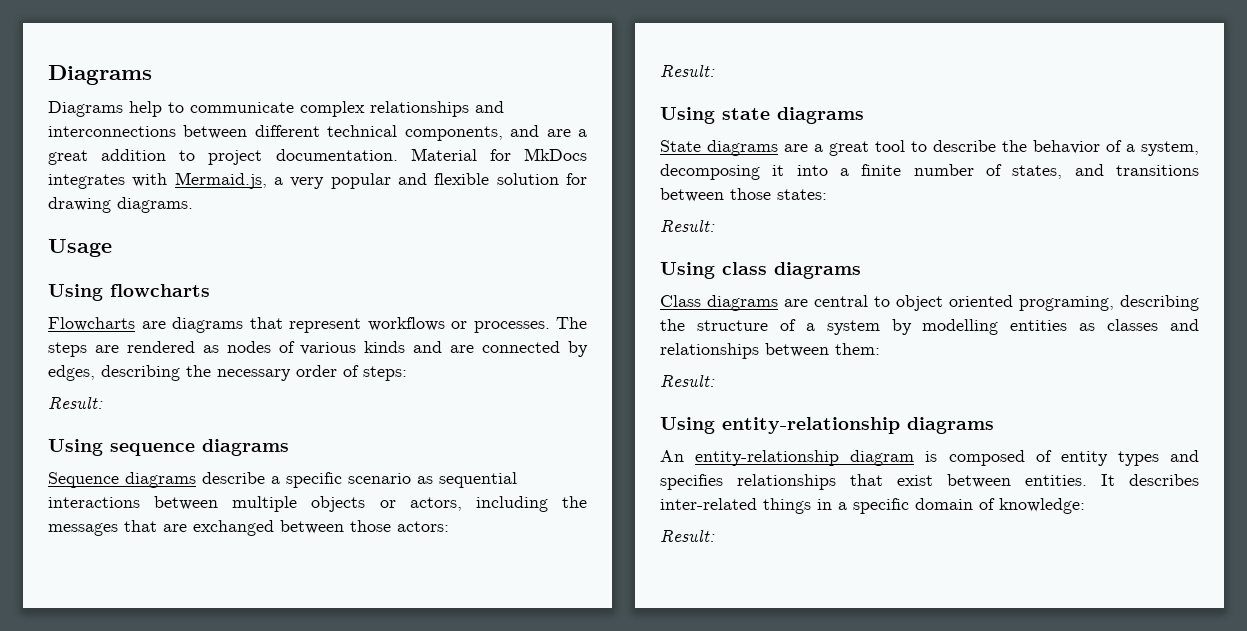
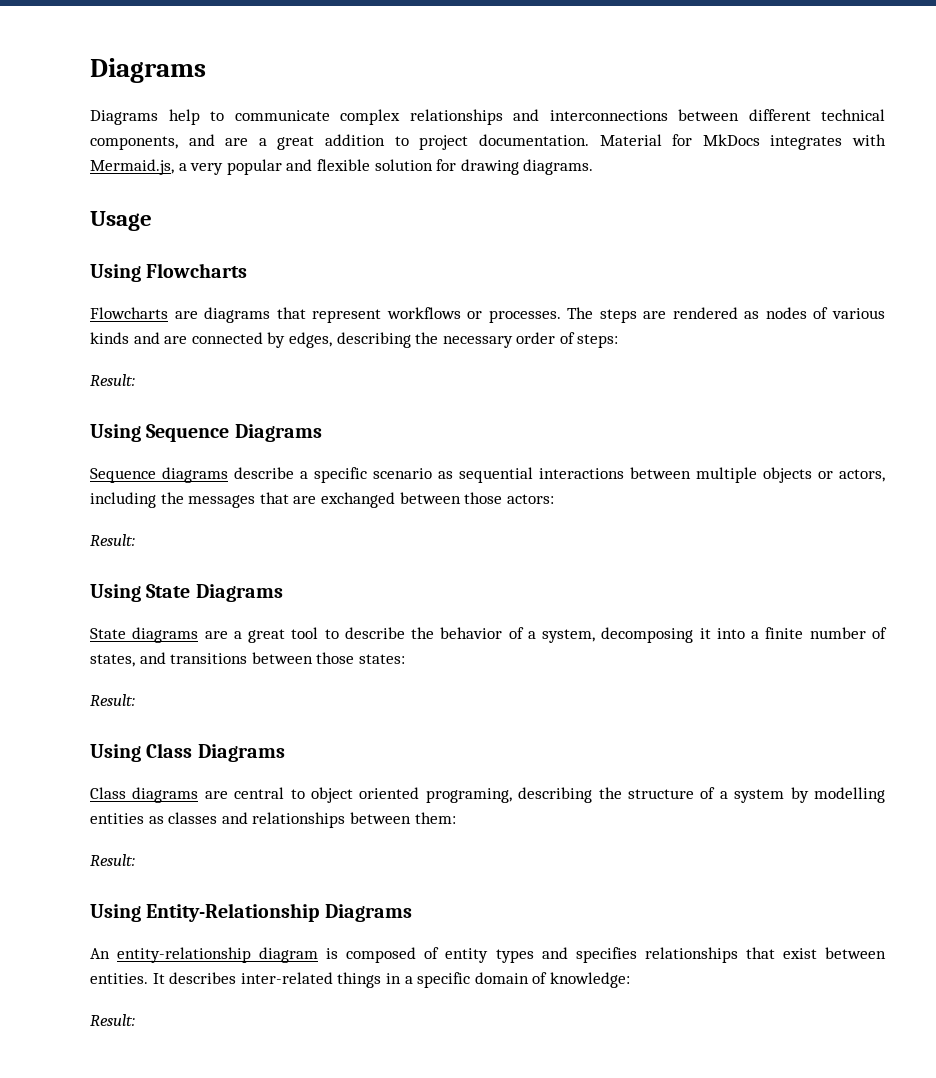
- Using flowcharts
+ Using Flowcharts
- Using sequence diagrams
+ Using Sequence Diagrams
- Using state diagrams
+ Using State Diagrams
- Using class diagrams
+ Using Class Diagrams
- Using entity-relationship diagrams
+ Using Entity-Relationship Diagrams

